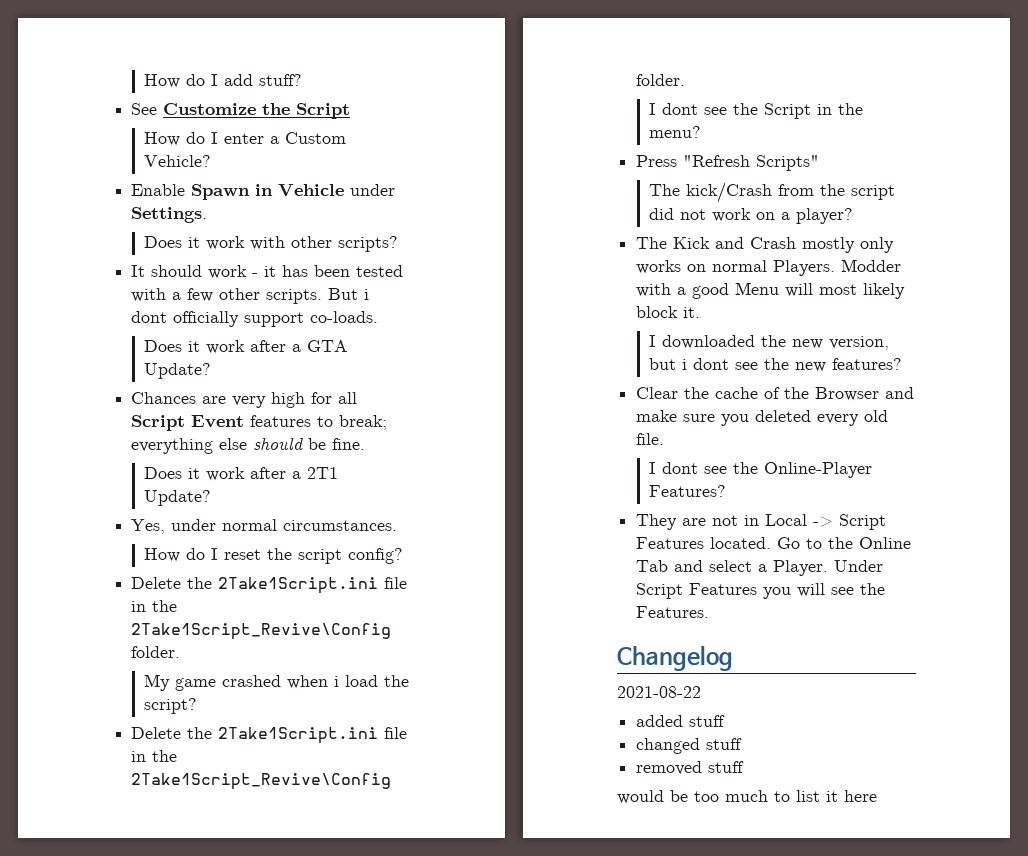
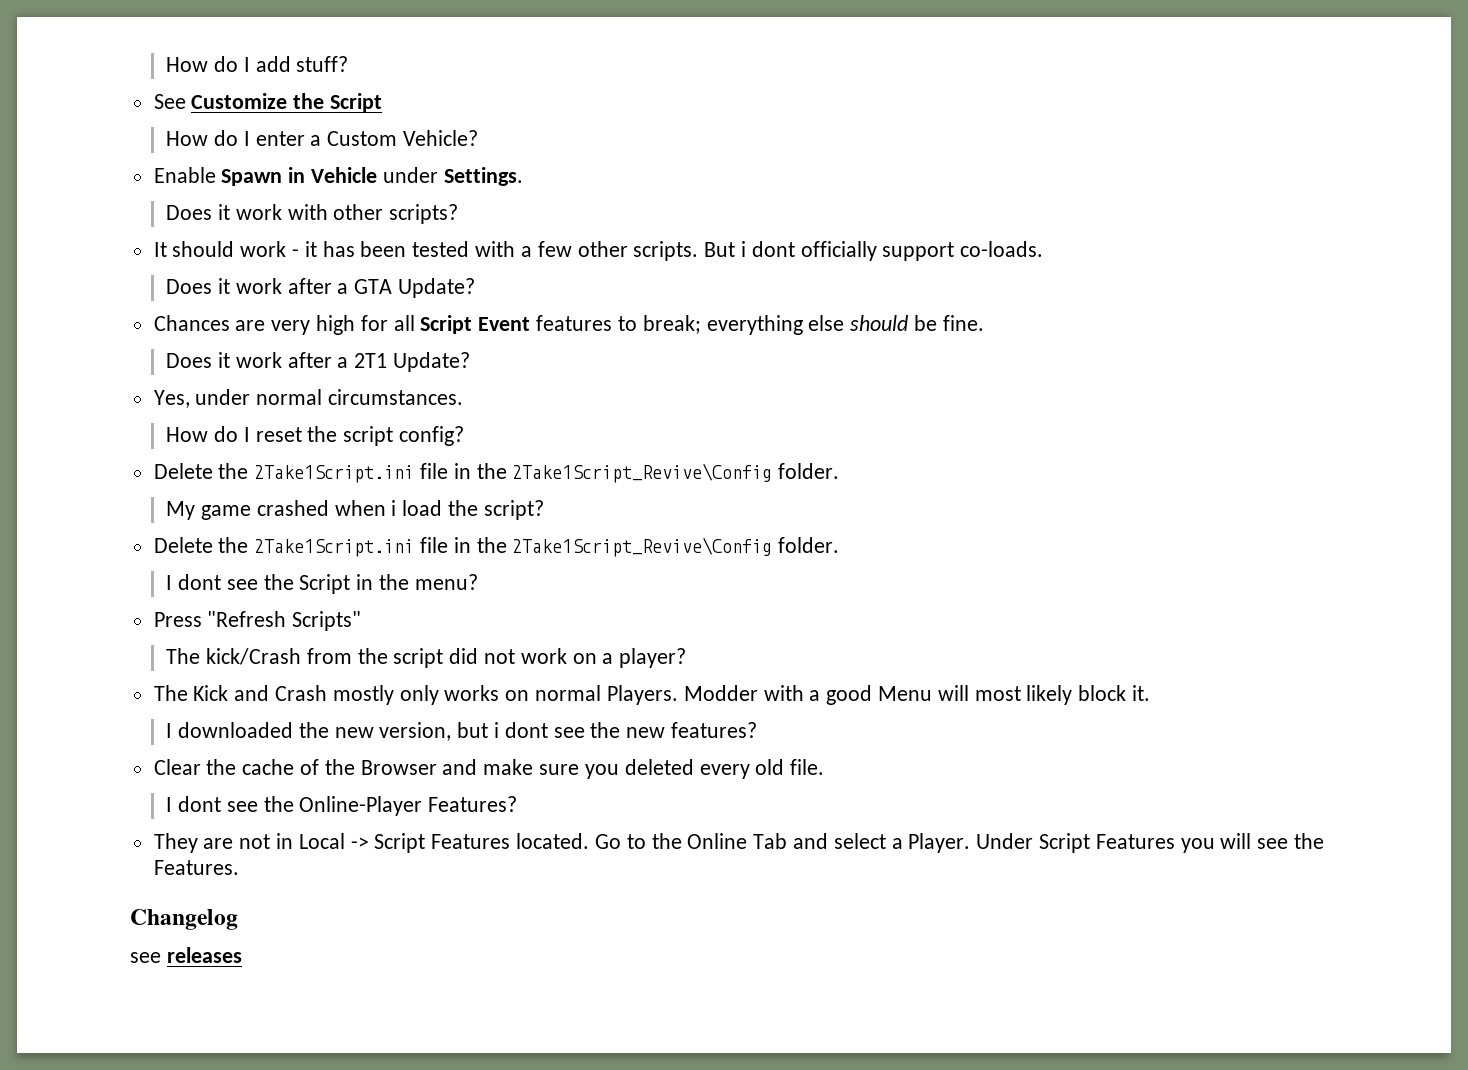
- 2021-08-22
- added stuff
- changed stuff
- removed stuff
- would be too much to list it here
+ see releases

